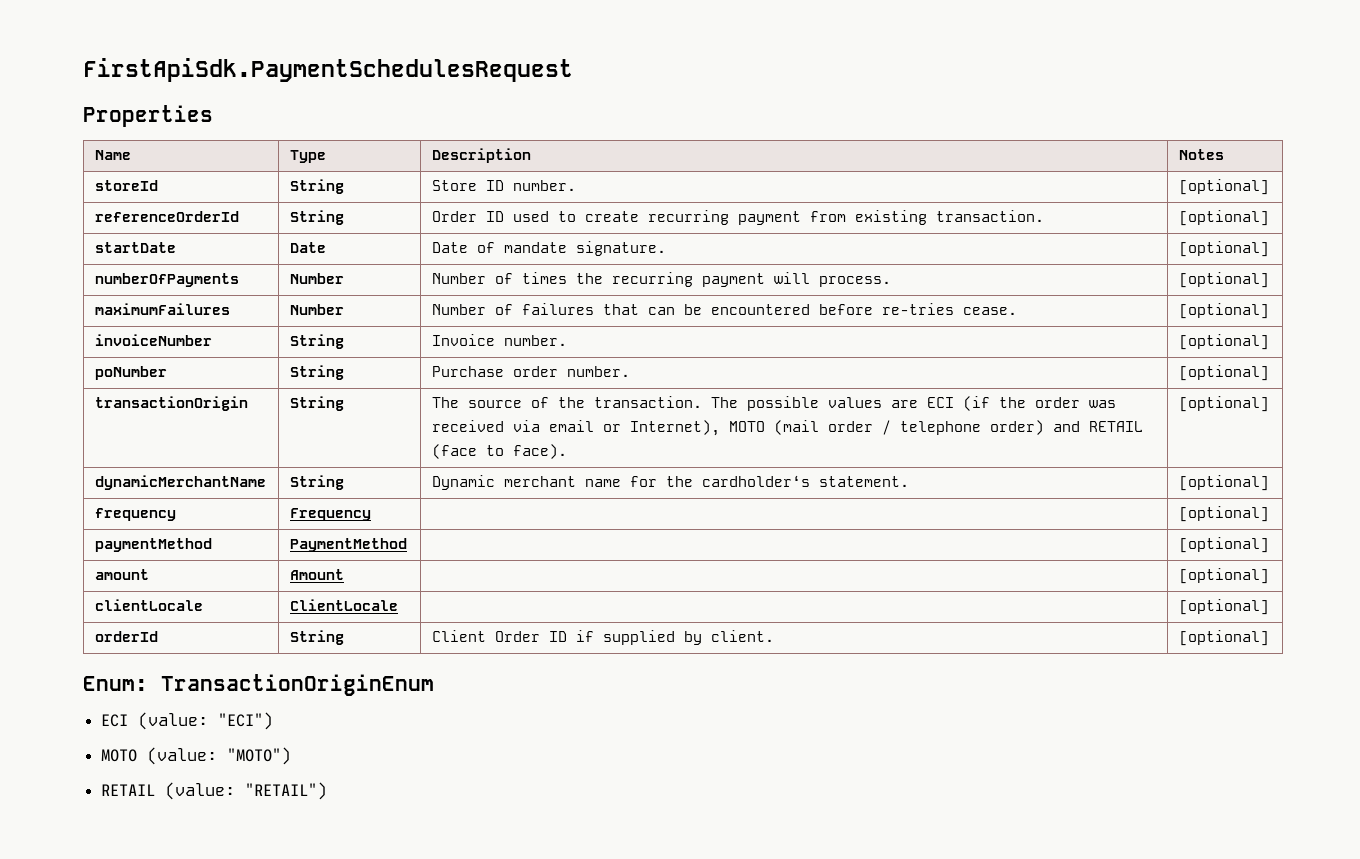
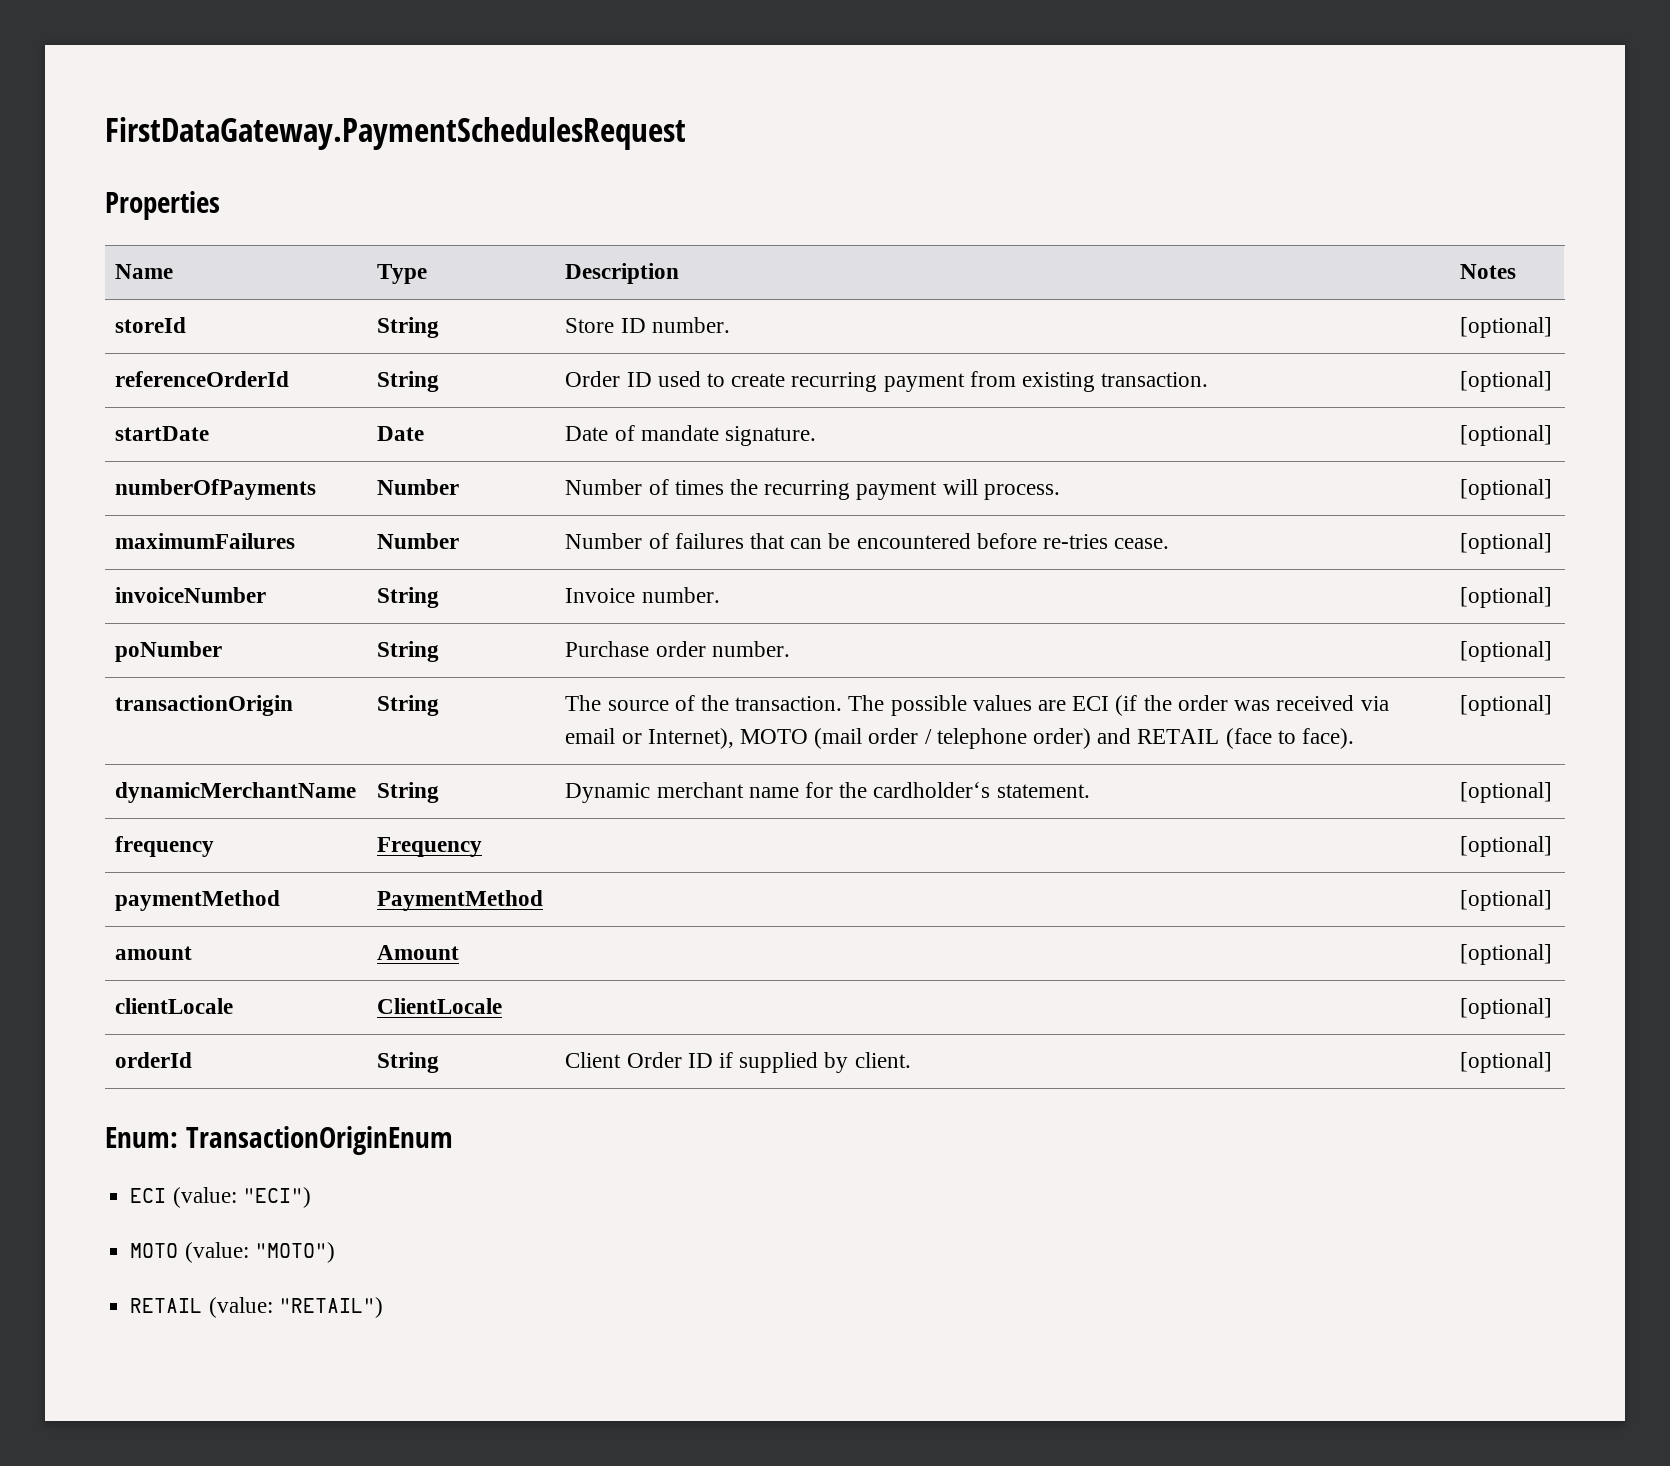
- FirstApiSdk.PaymentSchedulesRequest
+ FirstDataGateway.PaymentSchedulesRequest

